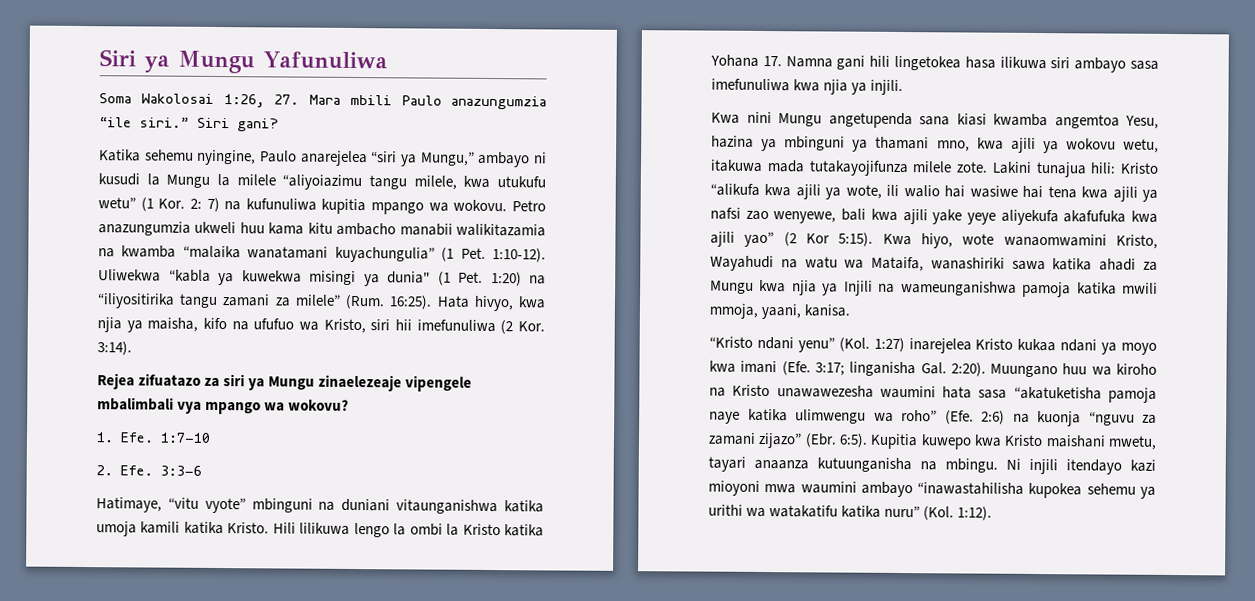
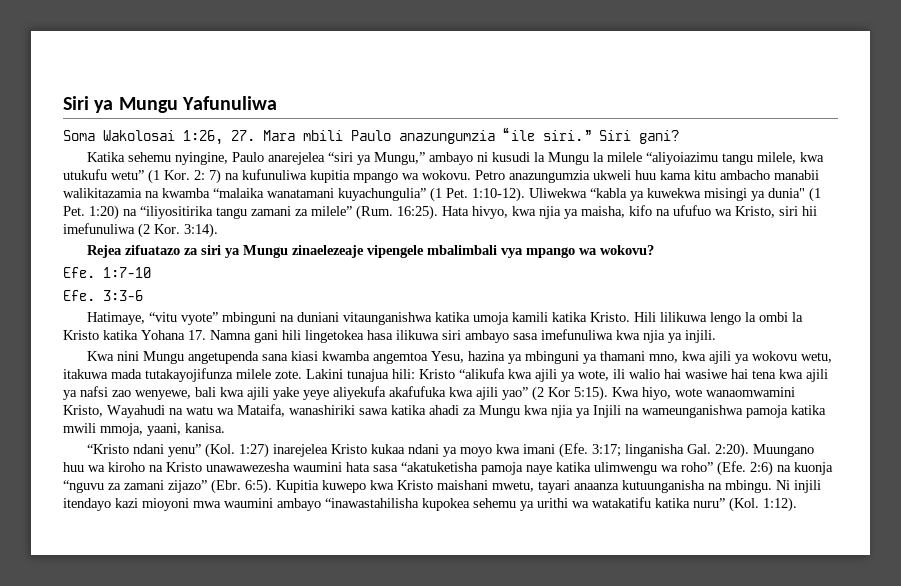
- 1. Efe. 1:7-10
+ Efe. 1:7-10
- 2. Efe. 3:3-6
+ Efe. 3:3-6

